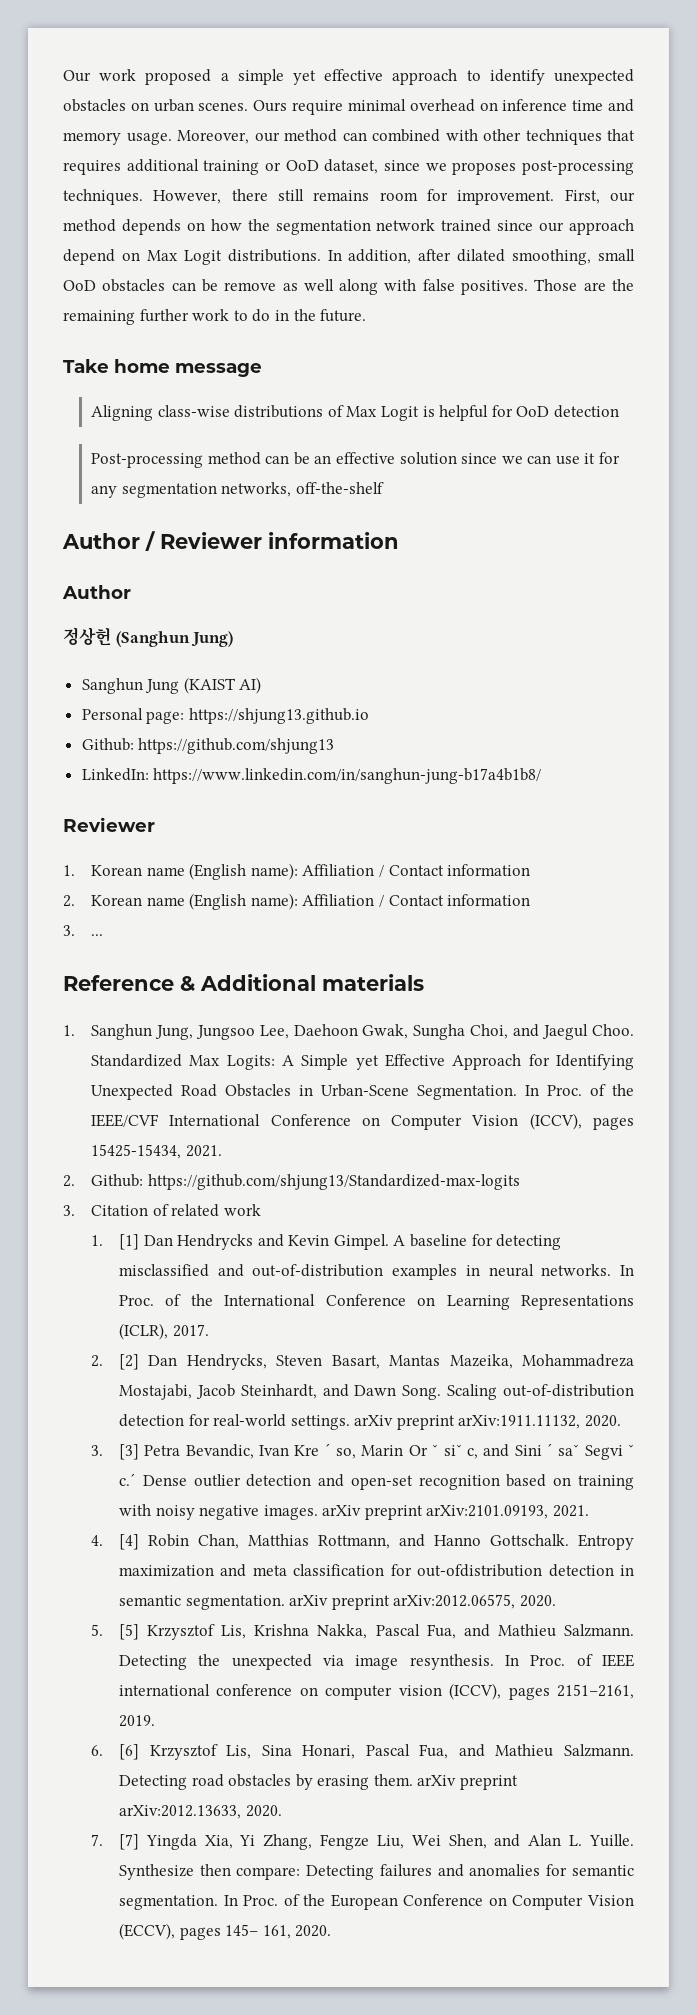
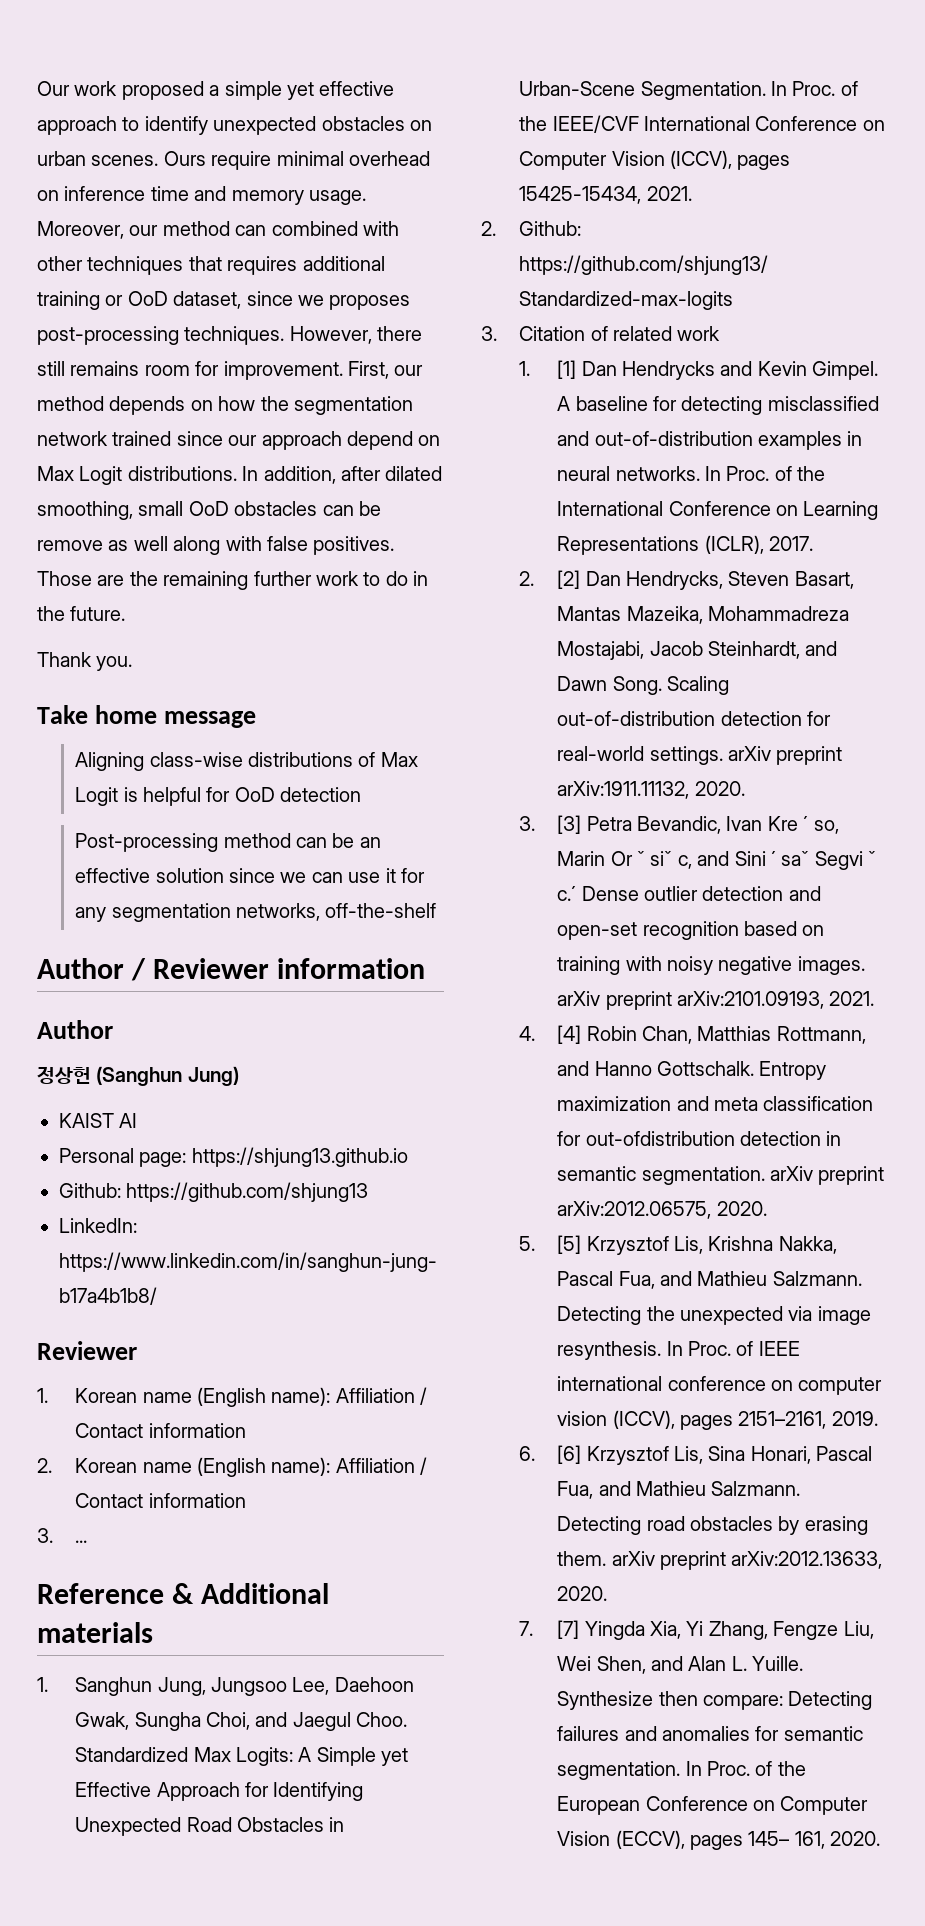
+ Thank you.
- Sanghun Jung (KAIST AI)
+ KAIST AI

